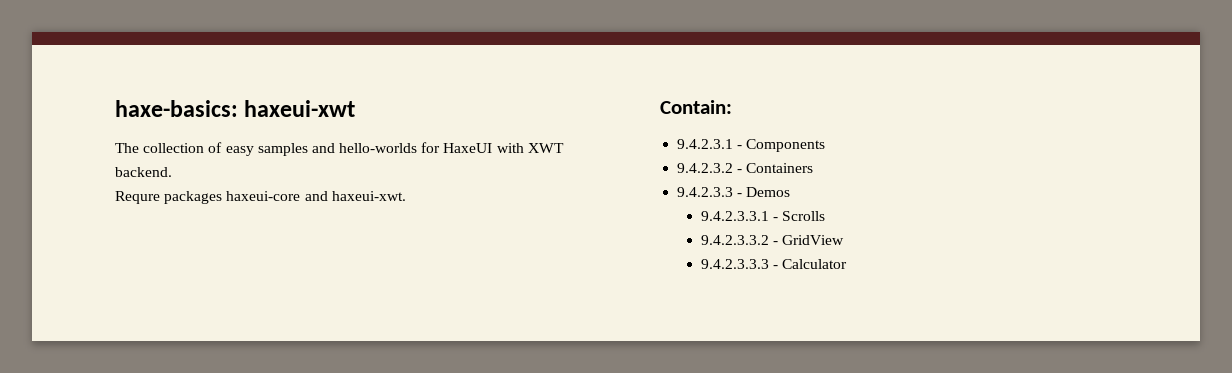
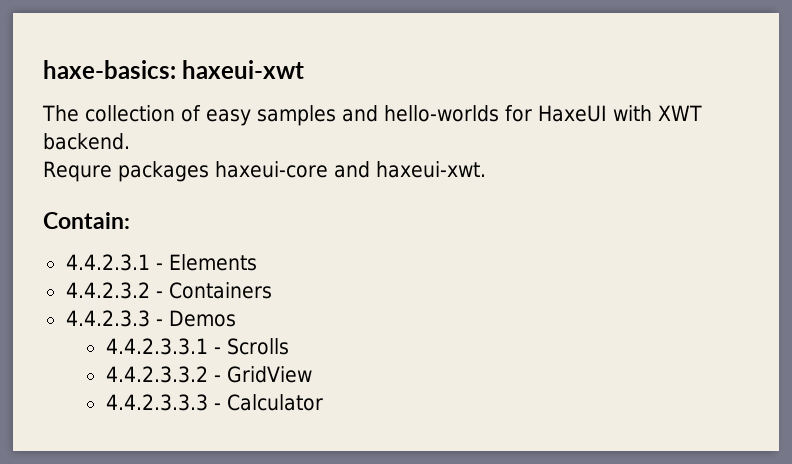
- 9.4.2.3.1 - Components
- 9.4.2.3.2 - Containers
+ 4.4.2.3.1 - Elements
+ 4.4.2.3.2 - Containers
- 9.4.2.3.3 - Demos
+ 4.4.2.3.3 - Demos
- 9.4.2.3.3.1 - Scrolls
+ 4.4.2.3.3.1 - Scrolls
- 9.4.2.3.3.2 - GridView
+ 4.4.2.3.3.2 - GridView
- 9.4.2.3.3.3 - Calculator
+ 4.4.2.3.3.3 - Calculator

